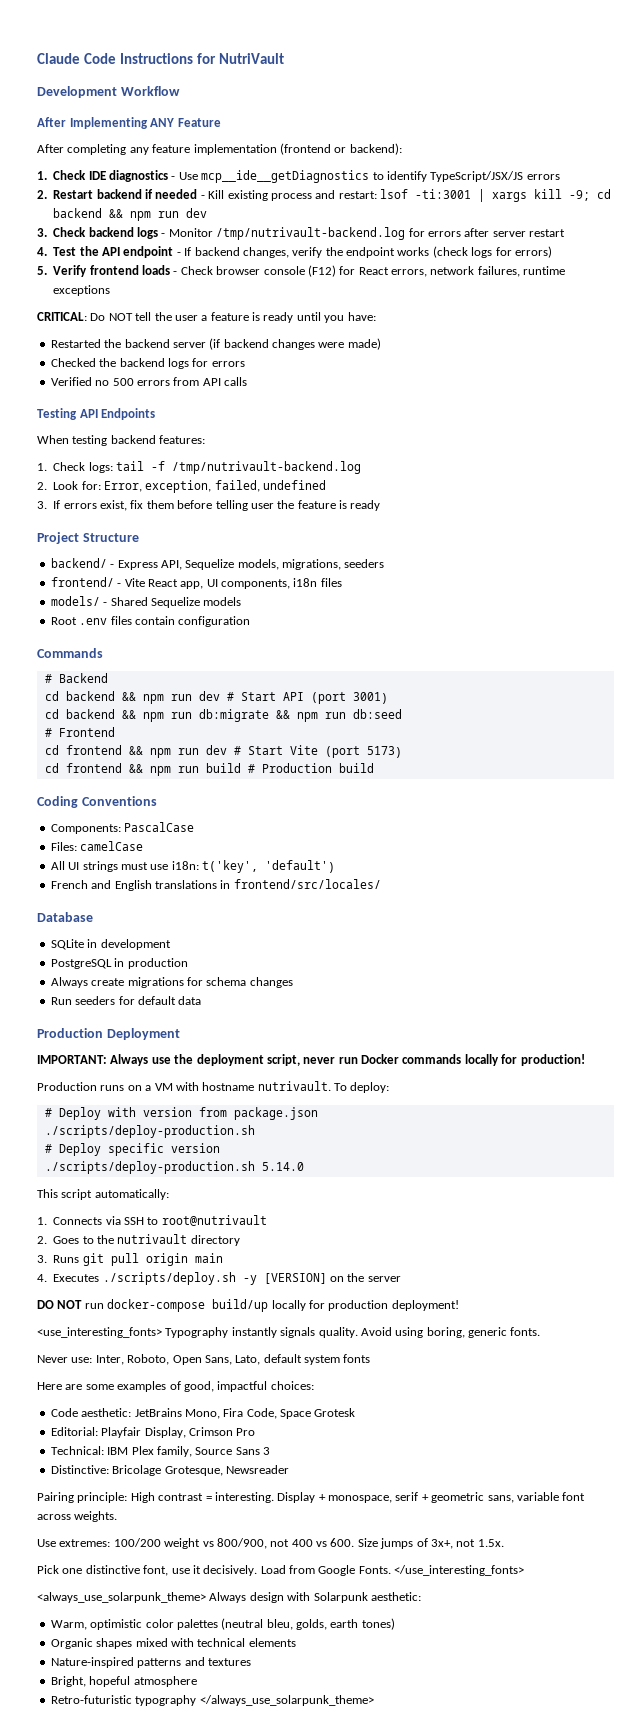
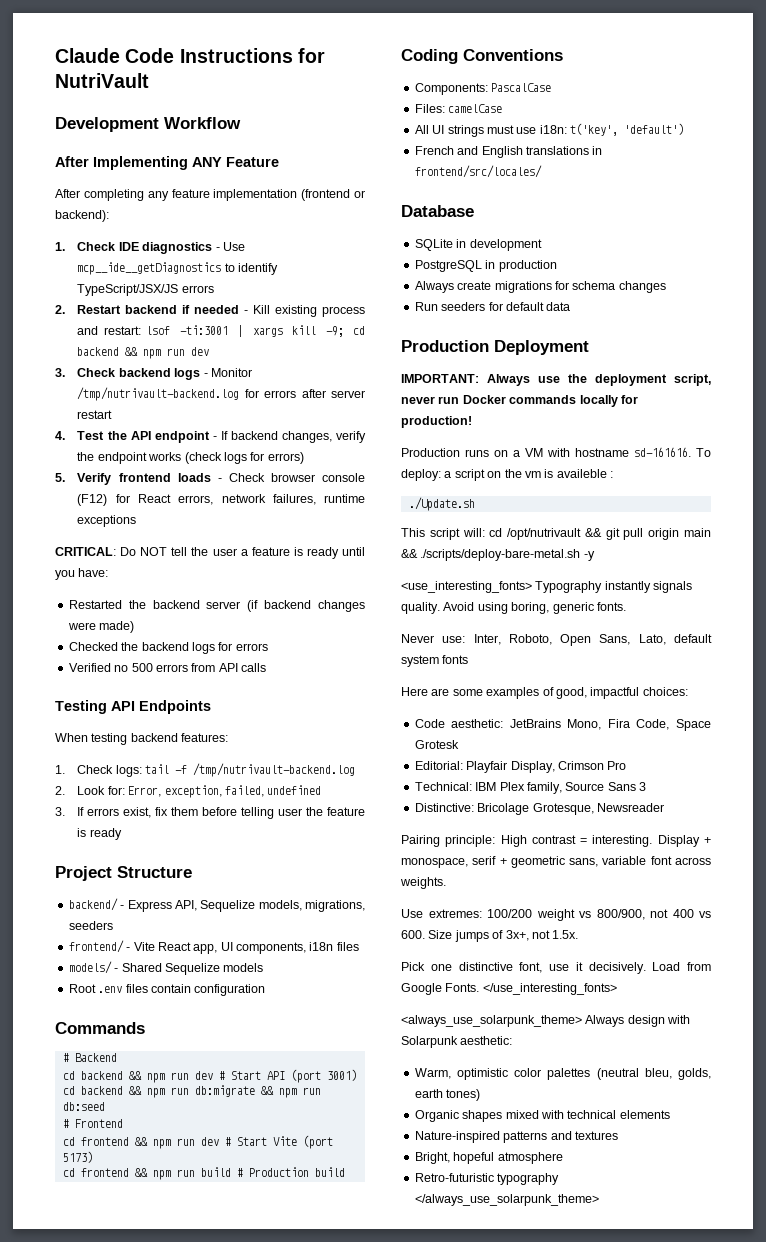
- Production runs on a VM with hostname nutrivault.
+ Production runs on a VM with hostname sd-161616.
- To deploy:
- # Deploy with version from package.json
- ./scripts/deploy-production.sh
- # Deploy specific version
- ./scripts/deploy-production.sh 5.14.0
- This script automatically:
- 1. Connects via SSH to root@nutrivault
- 2. Goes to the nutrivault directory
- 3. Runs git pull origin main
- 4. Executes ./scripts/deploy.sh -y [VERSION] on the server
- DO NOT run docker-compose build/up locally for production deployment!
+ To deploy: a script on the vm is availeble :
+ ./Update.sh
+ This script will: cd /opt/nutrivault && git pull origin main && ./scripts/deploy-bare-metal.sh -y

